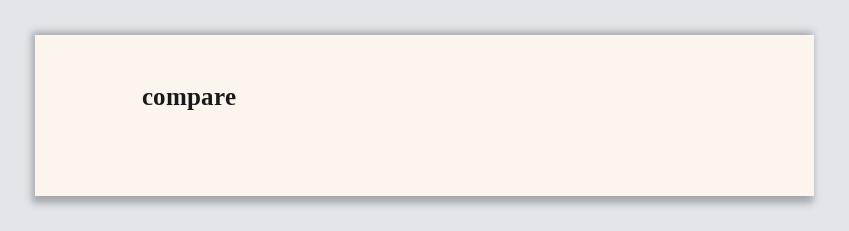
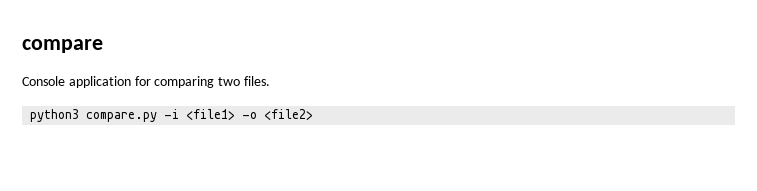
+ Console application for comparing two files.
+ python3 compare.py -i <file1> -o <file2>

